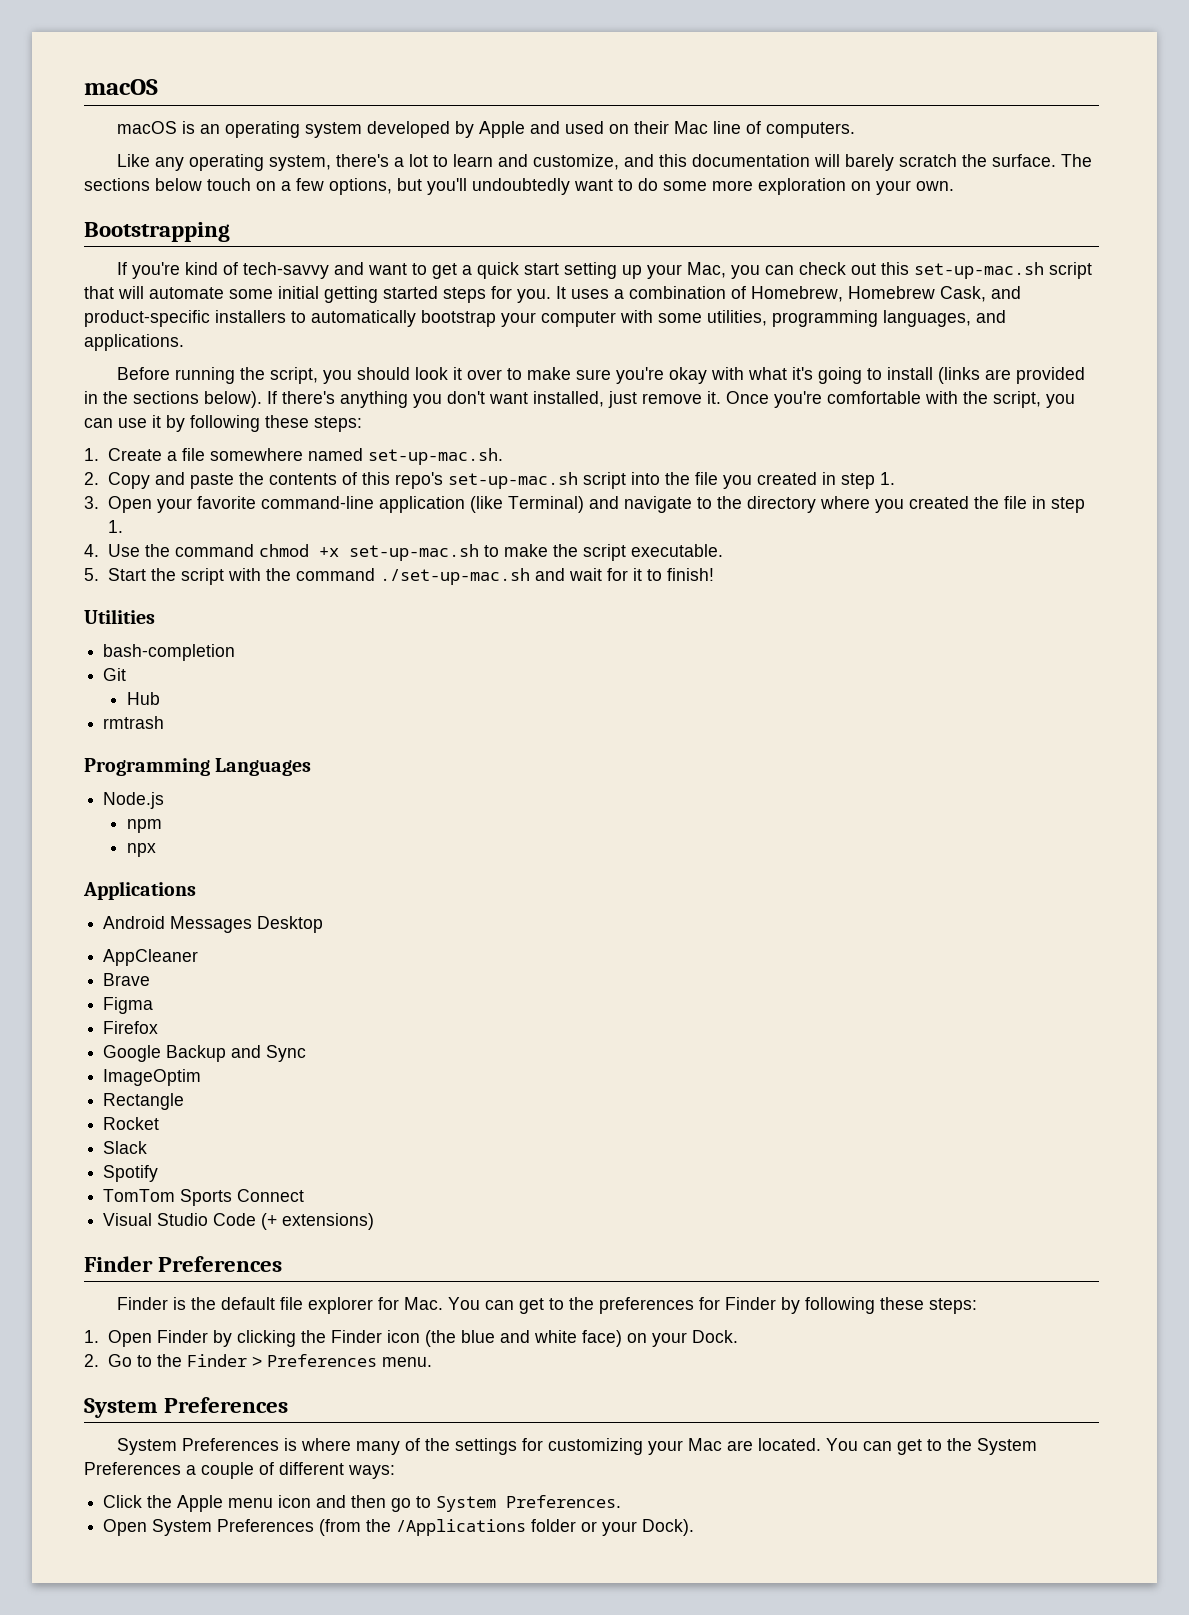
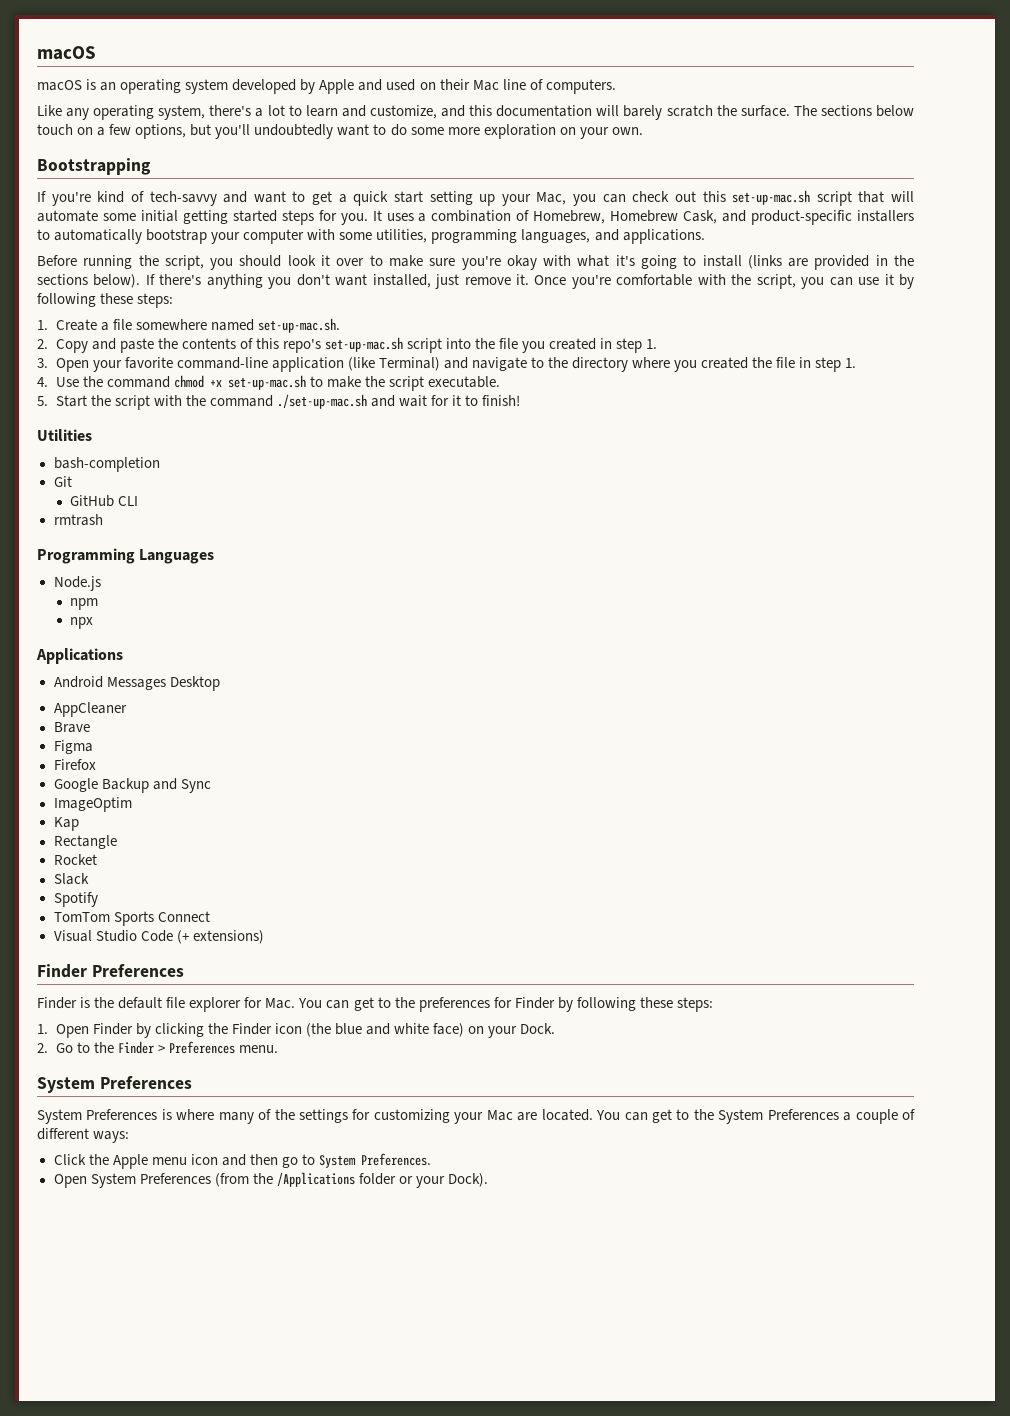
- Hub
+ GitHub CLI
+ Kap

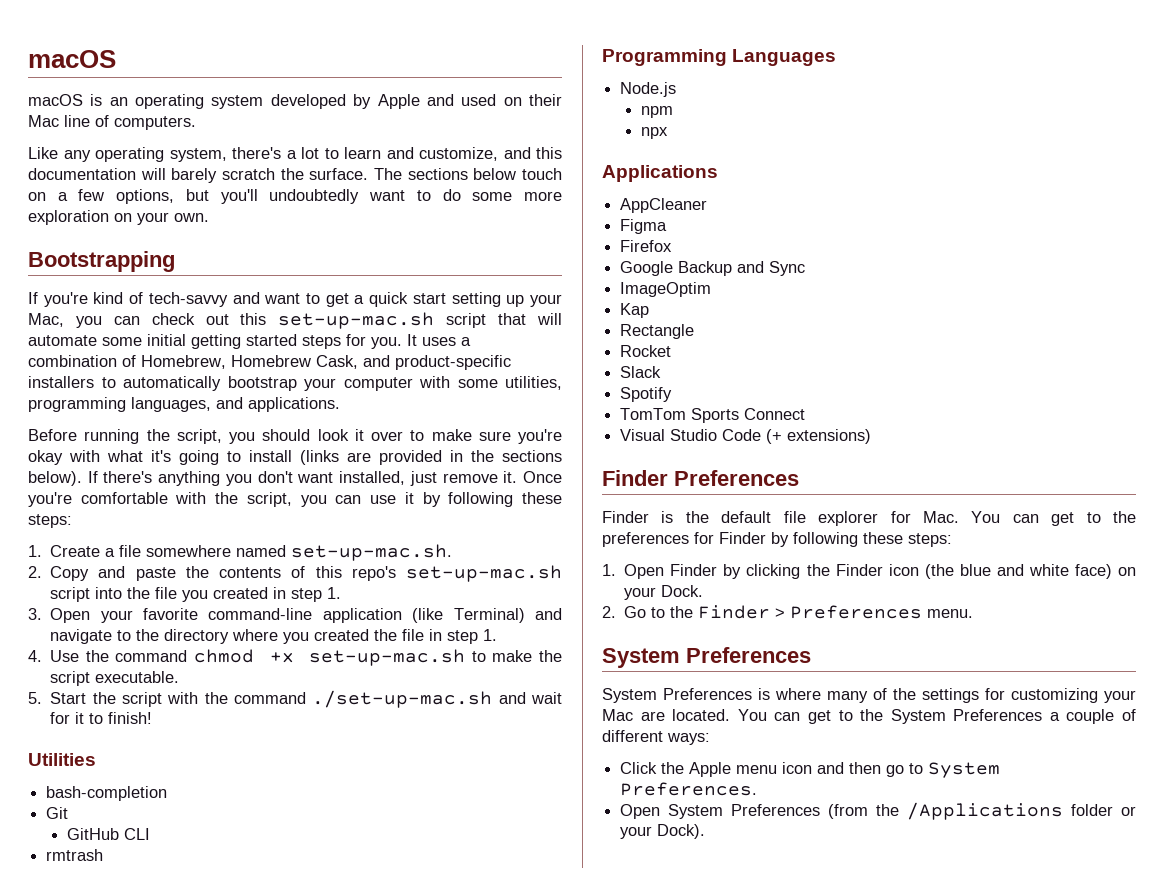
- Android Messages Desktop
- Brave

